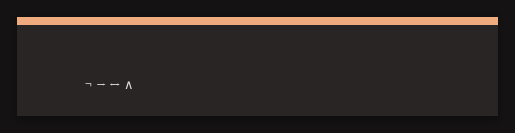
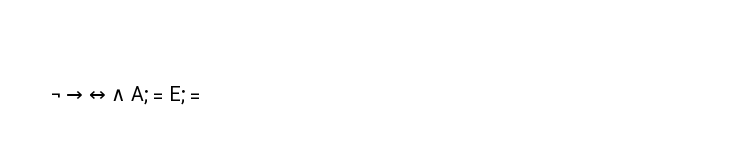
- ¬ → ↔ ∧
+ ¬ → ↔ ∧ A; = E; =

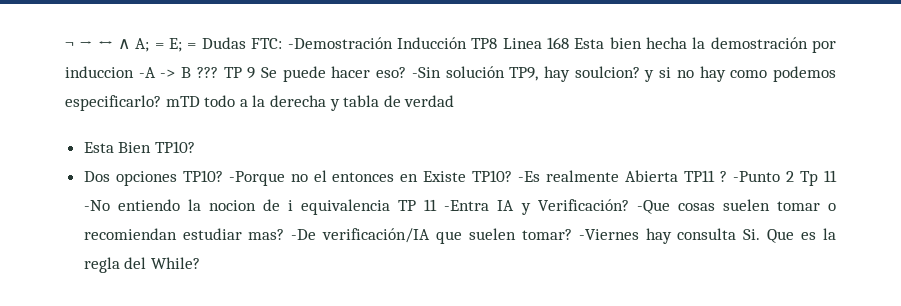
- ¬ → ↔ ∧ A; = E; =
+ ¬ → ↔ ∧ A; = E; = Dudas FTC: -Demostración Inducción TP8 Linea 168 Esta bien hecha la demostración por induccion -A -> B ??? TP 9 Se puede hacer eso? -Sin solución TP9, hay soulcion? y si no hay como podemos especificarlo? mTD todo a la derecha y tabla de verdad
+ Esta Bien TP10?
+ Dos opciones TP10? -Porque no el entonces en Existe TP10? -Es realmente Abierta TP11 ? -Punto 2 Tp 11 -No entiendo la nocion de i equivalencia TP 11 -Entra IA y Verificación? -Que cosas suelen tomar o recomiendan estudiar mas? -De verificación/IA que suelen tomar? -Viernes hay consulta Si. Que es la regla del While?

